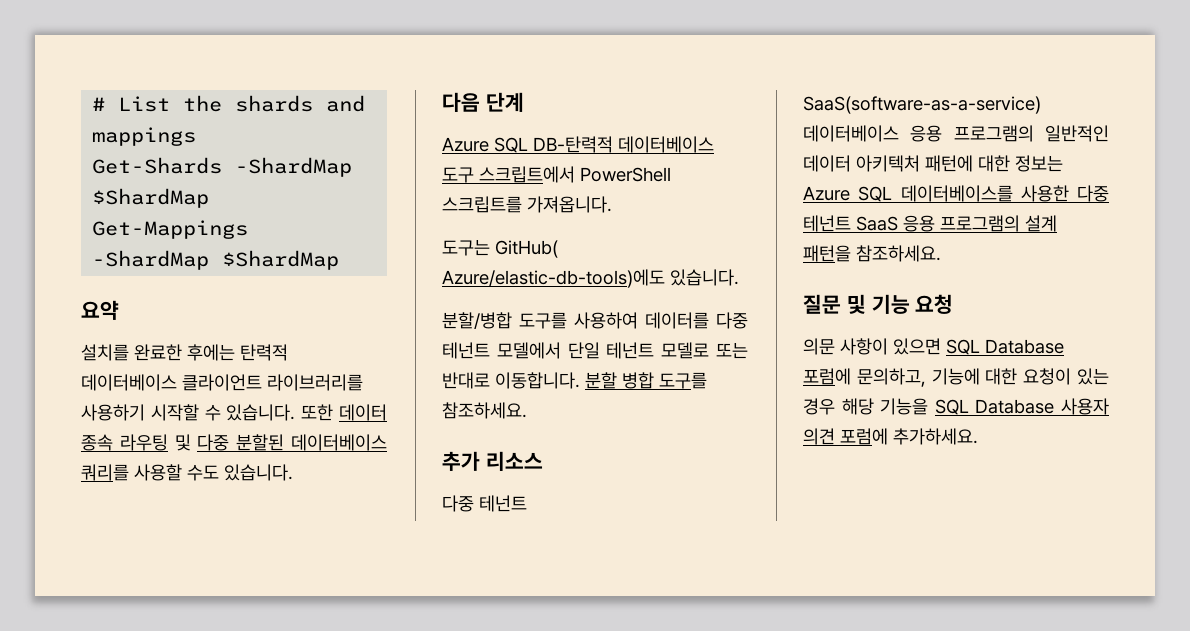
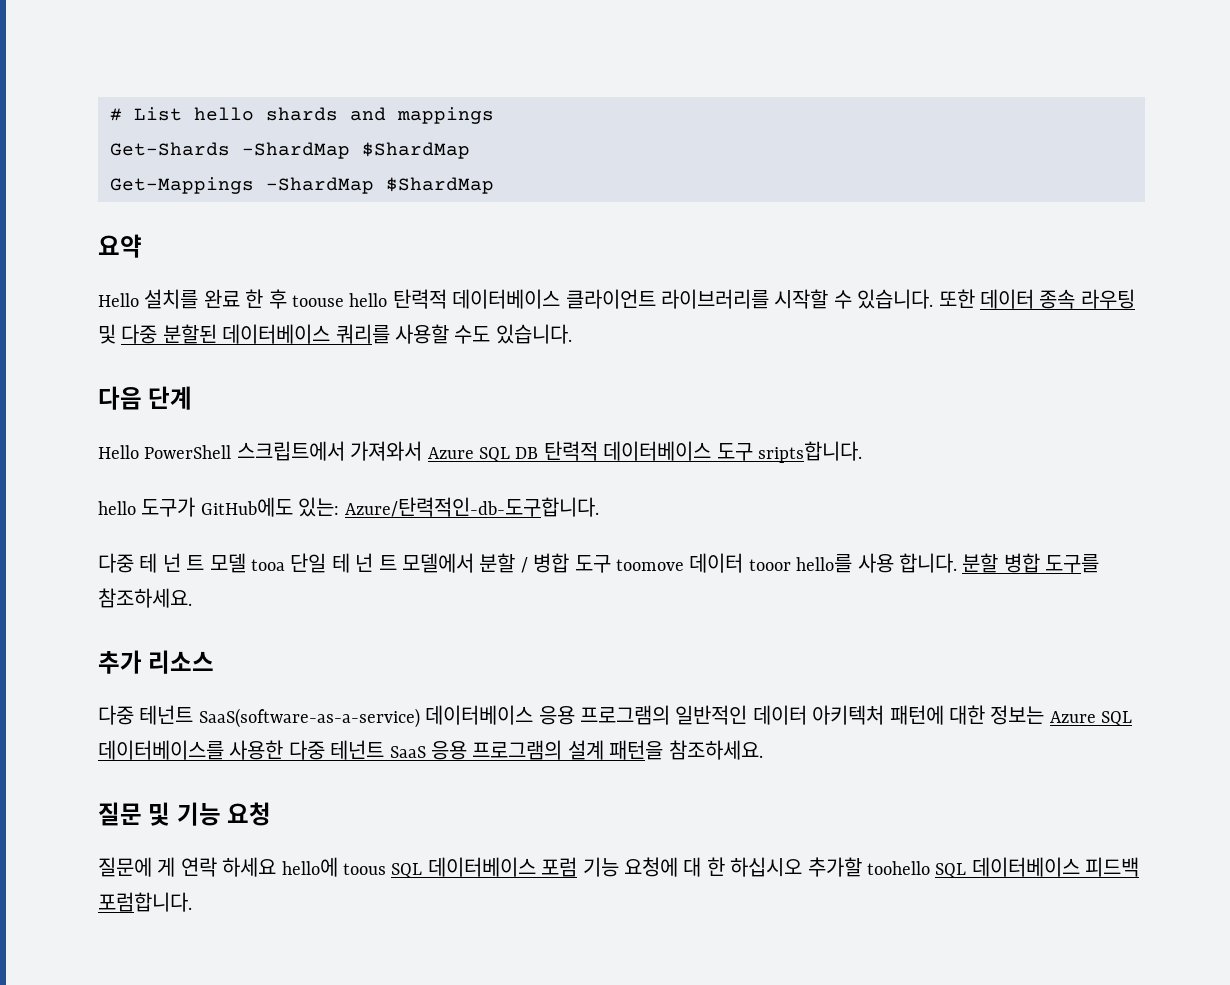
- # List the shards and mappings
+ # List hello shards and mappings
- 설치를 완료한 후에는 탄력적 데이터베이스 클라이언트 라이브러리를 사용하기 시작할 수 있습니다.
+ Hello 설치를 완료 한 후 toouse hello 탄력적 데이터베이스 클라이언트 라이브러리를 시작할 수 있습니다.
- Azure SQL DB-탄력적 데이터베이스 도구 스크립트에서 PowerShell 스크립트를 가져옵니다.
- 도구는 GitHub( Azure/elastic-db-tools)에도 있습니다.
- 분할/병합 도구를 사용하여 데이터를 다중 테넌트 모델에서 단일 테넌트 모델로 또는 반대로 이동합니다.
+ Hello PowerShell 스크립트에서 가져와서 Azure SQL DB 탄력적 데이터베이스 도구 sripts합니다.
+ hello 도구가 GitHub에도 있는: Azure/탄력적인-db-도구합니다.
+ 다중 테 넌 트 모델 tooa 단일 테 넌 트 모델에서 분할 / 병합 도구 toomove 데이터 tooor hello를 사용 합니다.
- 의문 사항이 있으면 SQL Database 포럼에 문의하고, 기능에 대한 요청이 있는 경우 해당 기능을 SQL Database 사용자 의견 포럼에 추가하세요.
+ 질문에 게 연락 하세요 hello에 toous SQL 데이터베이스 포럼 기능 요청에 대 한 하십시오 추가할 toohello SQL 데이터베이스 피드백 포럼합니다.

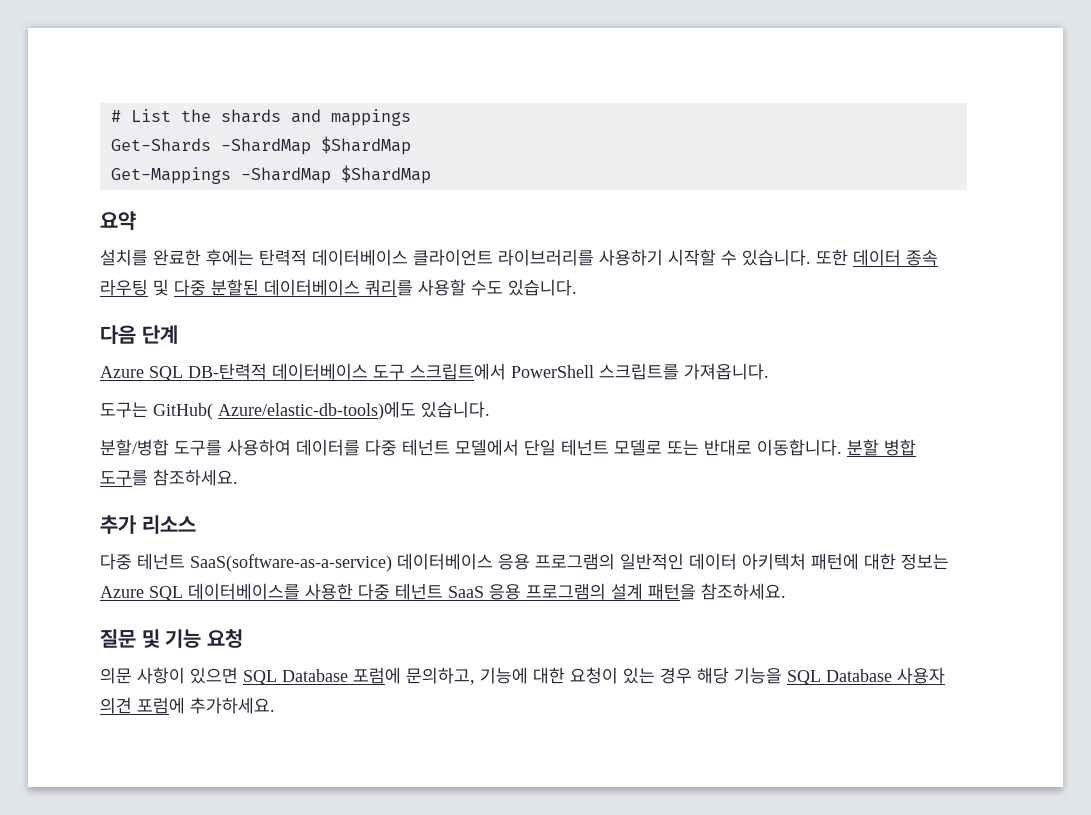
- # List hello shards and mappings
+ # List the shards and mappings
- Hello 설치를 완료 한 후 toouse hello 탄력적 데이터베이스 클라이언트 라이브러리를 시작할 수 있습니다.
+ 설치를 완료한 후에는 탄력적 데이터베이스 클라이언트 라이브러리를 사용하기 시작할 수 있습니다.
- Hello PowerShell 스크립트에서 가져와서 Azure SQL DB 탄력적 데이터베이스 도구 sripts합니다.
- hello 도구가 GitHub에도 있는: Azure/탄력적인-db-도구합니다.
- 다중 테 넌 트 모델 tooa 단일 테 넌 트 모델에서 분할 / 병합 도구 toomove 데이터 tooor hello를 사용 합니다.
+ Azure SQL DB-탄력적 데이터베이스 도구 스크립트에서 PowerShell 스크립트를 가져옵니다.
+ 도구는 GitHub( Azure/elastic-db-tools)에도 있습니다.
+ 분할/병합 도구를 사용하여 데이터를 다중 테넌트 모델에서 단일 테넌트 모델로 또는 반대로 이동합니다.
- 질문에 게 연락 하세요 hello에 toous SQL 데이터베이스 포럼 기능 요청에 대 한 하십시오 추가할 toohello SQL 데이터베이스 피드백 포럼합니다.
+ 의문 사항이 있으면 SQL Database 포럼에 문의하고, 기능에 대한 요청이 있는 경우 해당 기능을 SQL Database 사용자 의견 포럼에 추가하세요.

